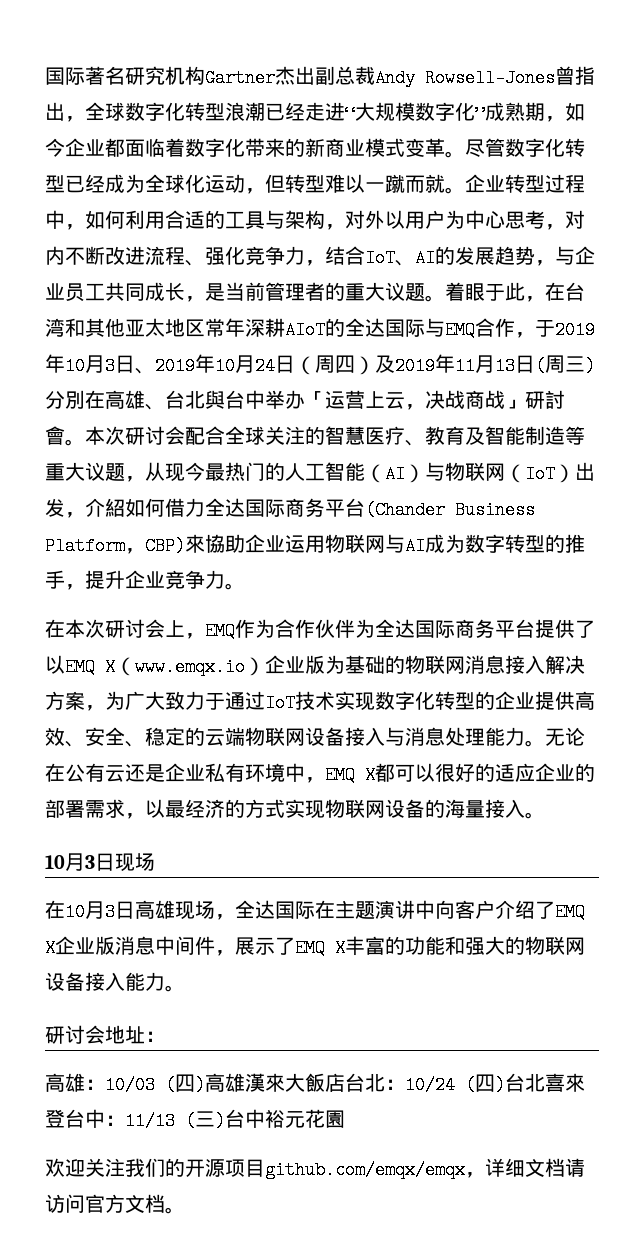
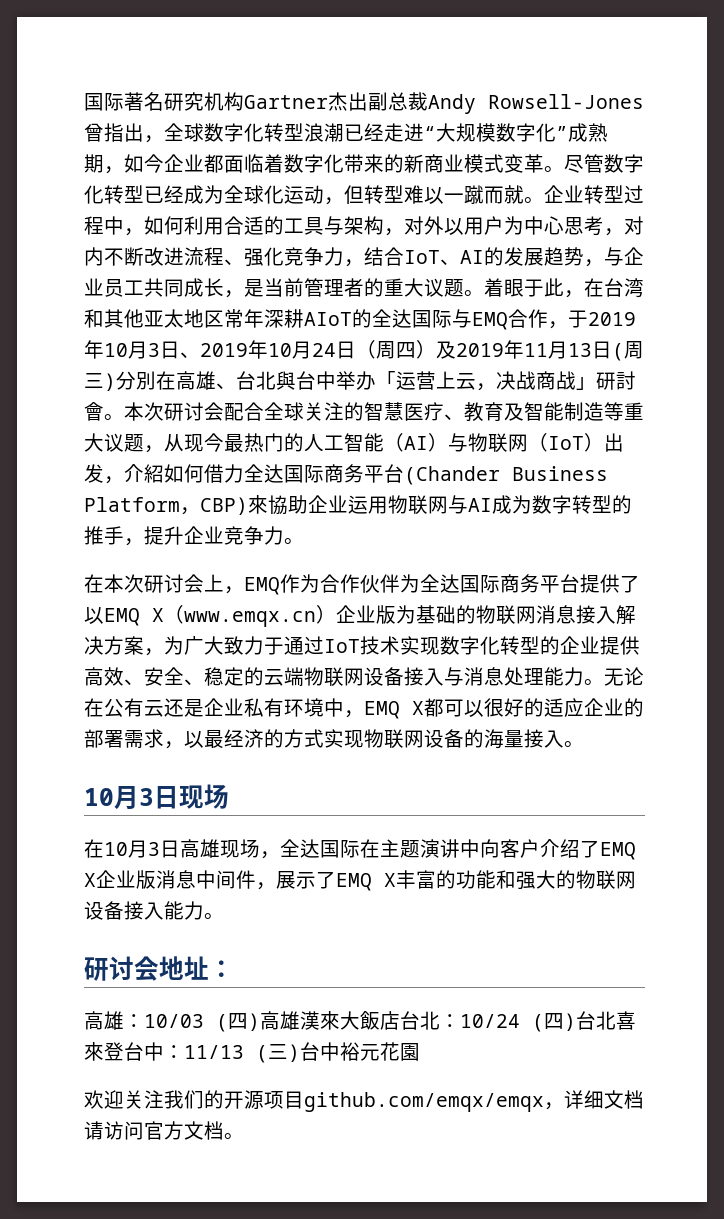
- 在本次研讨会上，EMQ作为合作伙伴为全达国际商务平台提供了以EMQ X（www.emqx.io）企业版为基础的物联网消息接入解决方案，为广大致力于通过IoT技术实现数字化转型的企业提供高效、安全、稳定的云端物联网设备接入与消息处理能力。
+ 在本次研讨会上，EMQ作为合作伙伴为全达国际商务平台提供了以EMQ X（www.emqx.cn）企业版为基础的物联网消息接入解决方案，为广大致力于通过IoT技术实现数字化转型的企业提供高效、安全、稳定的云端物联网设备接入与消息处理能力。

